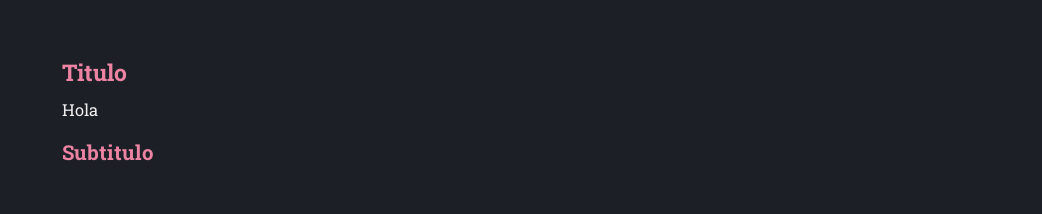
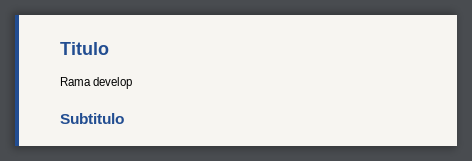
- Hola
+ Rama develop

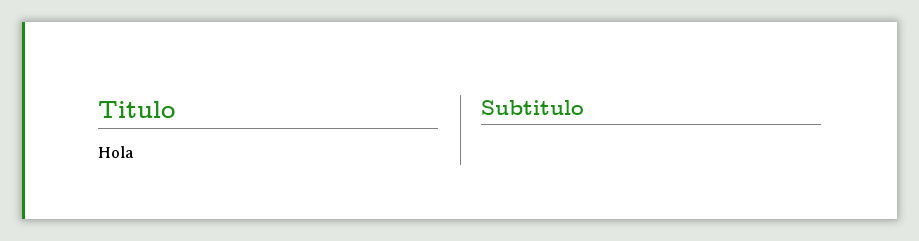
- Rama develop
+ Hola

